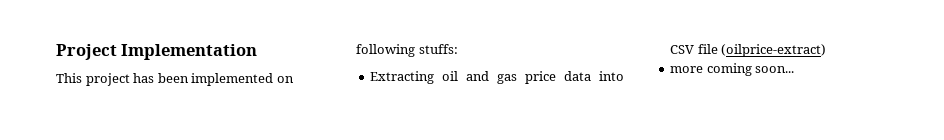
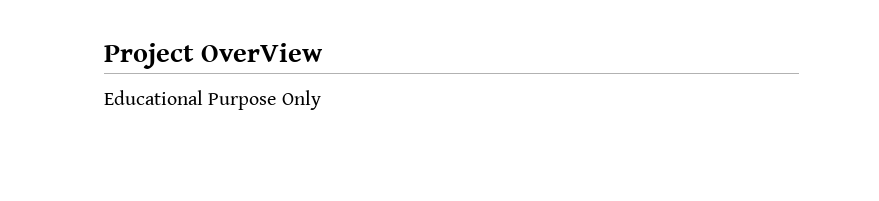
- Project Implementation
- This project has been implemented on following stuffs:
- Extracting oil and gas price data into CSV file (oilprice-extract)
- more coming soon...
+ Project OverView
+ Educational Purpose Only

